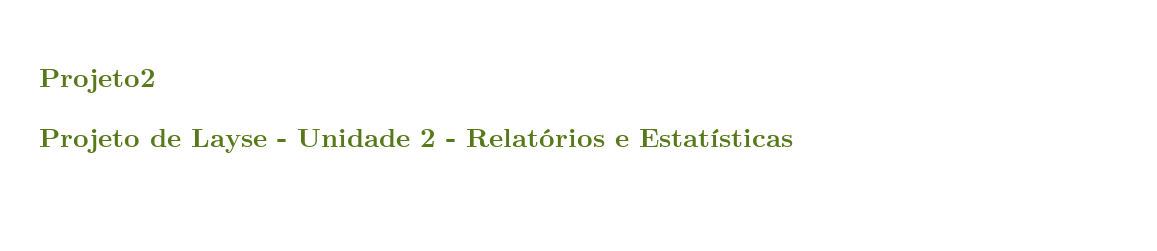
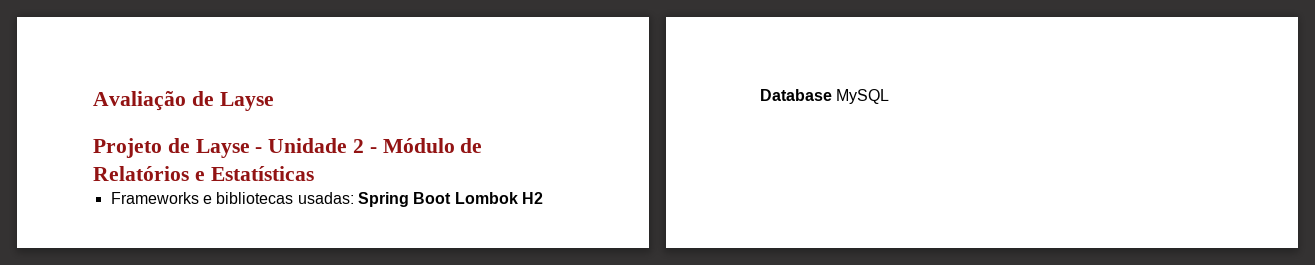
- Projeto2
+ Avaliação de Layse
- Projeto de Layse - Unidade 2 - Relatórios e Estatísticas
+ Projeto de Layse - Unidade 2 - Módulo de Relatórios e Estatísticas
+ Frameworks e bibliotecas usadas: Spring Boot Lombok H2 Database MySQL

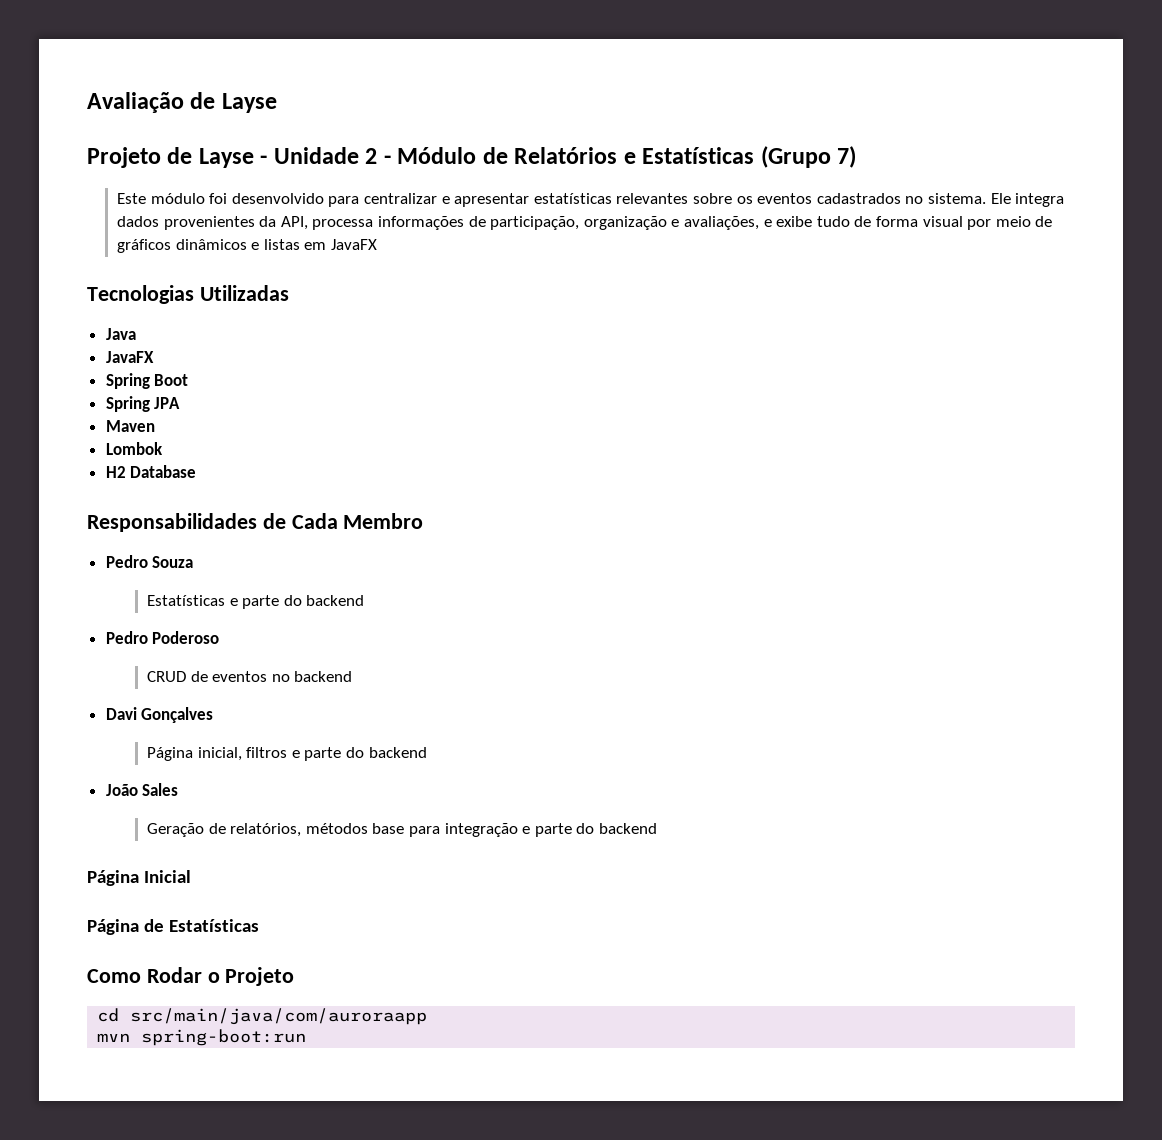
- Projeto de Layse - Unidade 2 - Módulo de Relatórios e Estatísticas
- Frameworks e bibliotecas usadas: Spring Boot Lombok H2 Database MySQL
+ Projeto de Layse - Unidade 2 - Módulo de Relatórios e Estatísticas (Grupo 7)
+ Este módulo foi desenvolvido para centralizar e apresentar estatísticas relevantes sobre os eventos cadastrados no sistema. Ele integra dados provenientes da API, processa informações de participação, organização e avaliações, e exibe tudo de forma visual por meio de gráficos dinâmicos e listas em JavaFX
+ Tecnologias Utilizadas
+ Java
+ JavaFX
+ Spring Boot
+ Spring JPA
+ Maven
+ Lombok
+ H2 Database
+ Responsabilidades de Cada Membro
+ Pedro Souza
+ Estatísticas e parte do backend
+ Pedro Poderoso
+ CRUD de eventos no backend
+ Davi Gonçalves
+ Página inicial, filtros e parte do backend
+ João Sales
+ Geração de relatórios, métodos base para integração e parte do backend
+ Página Inicial
+ Página de Estatísticas
+ Como Rodar o Projeto
+ cd src/main/java/com/auroraapp
+ mvn spring-boot:run

